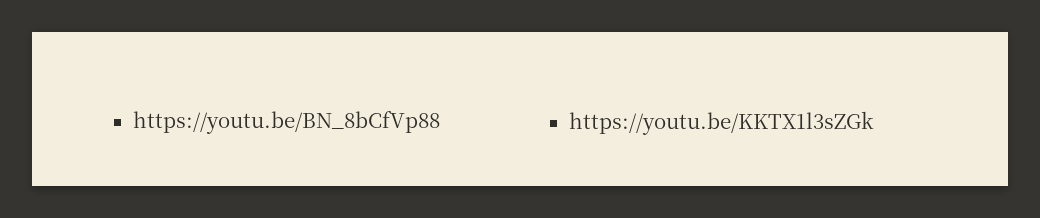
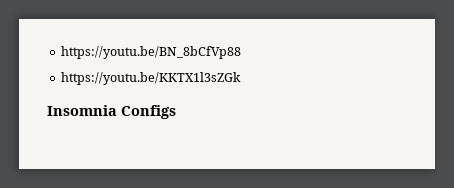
+ Insomnia Configs

